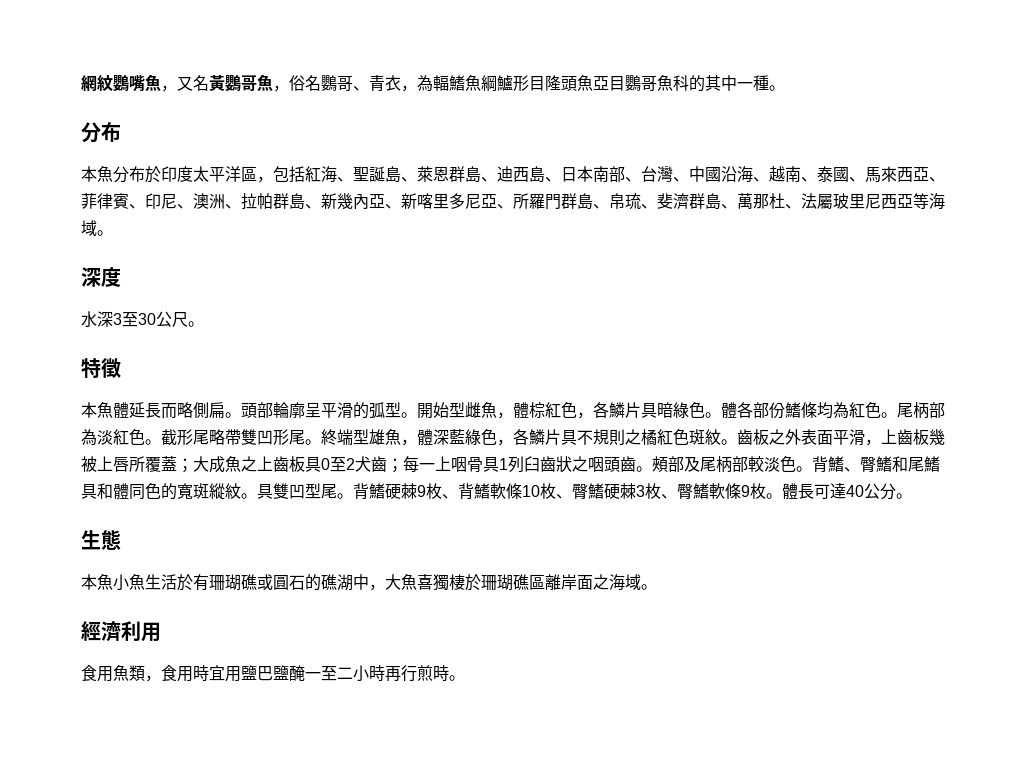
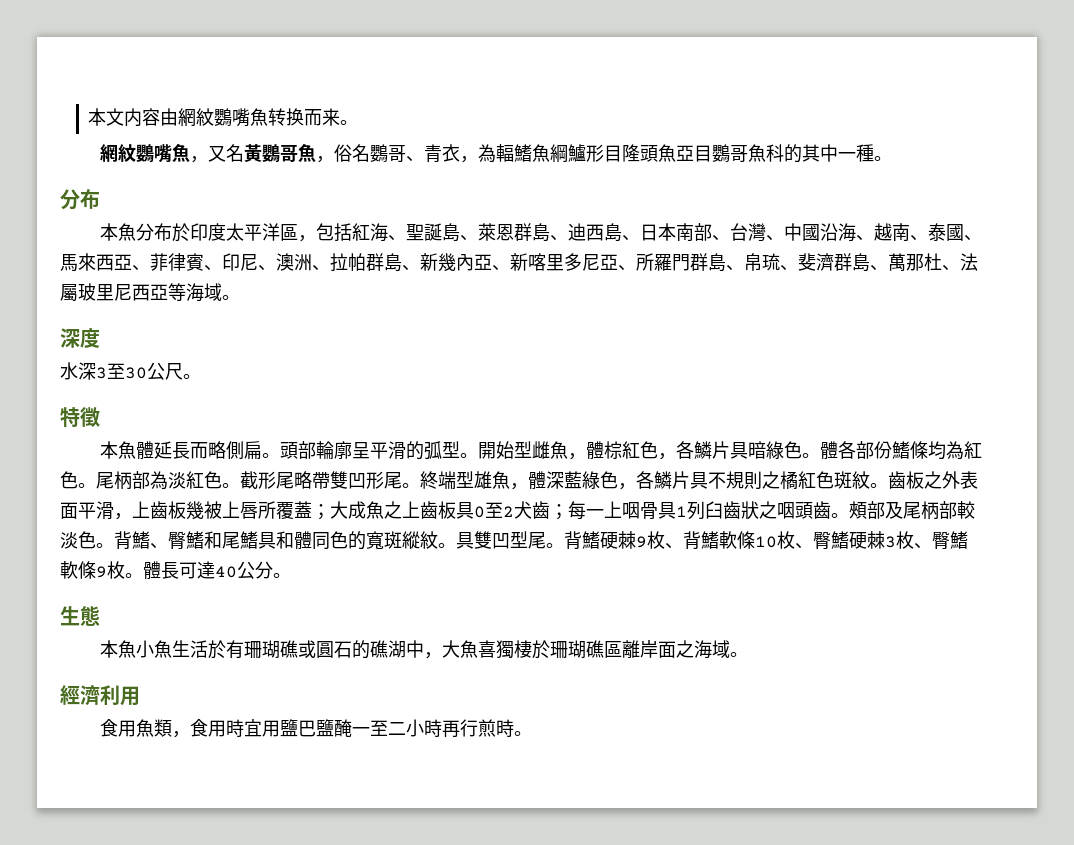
+ 本文内容由網紋鸚嘴魚转换而来。

